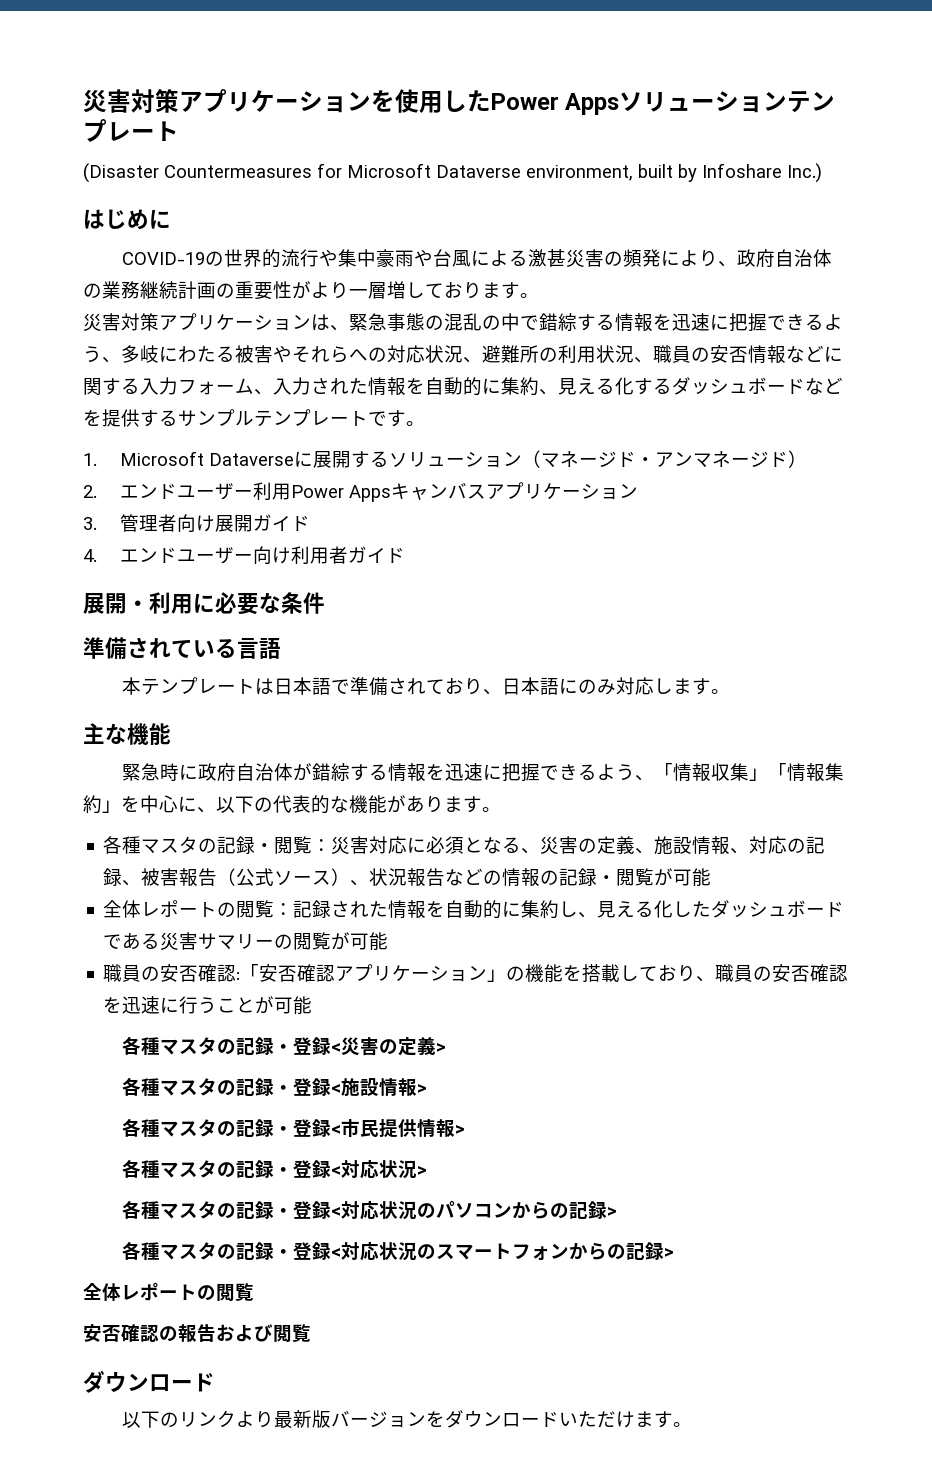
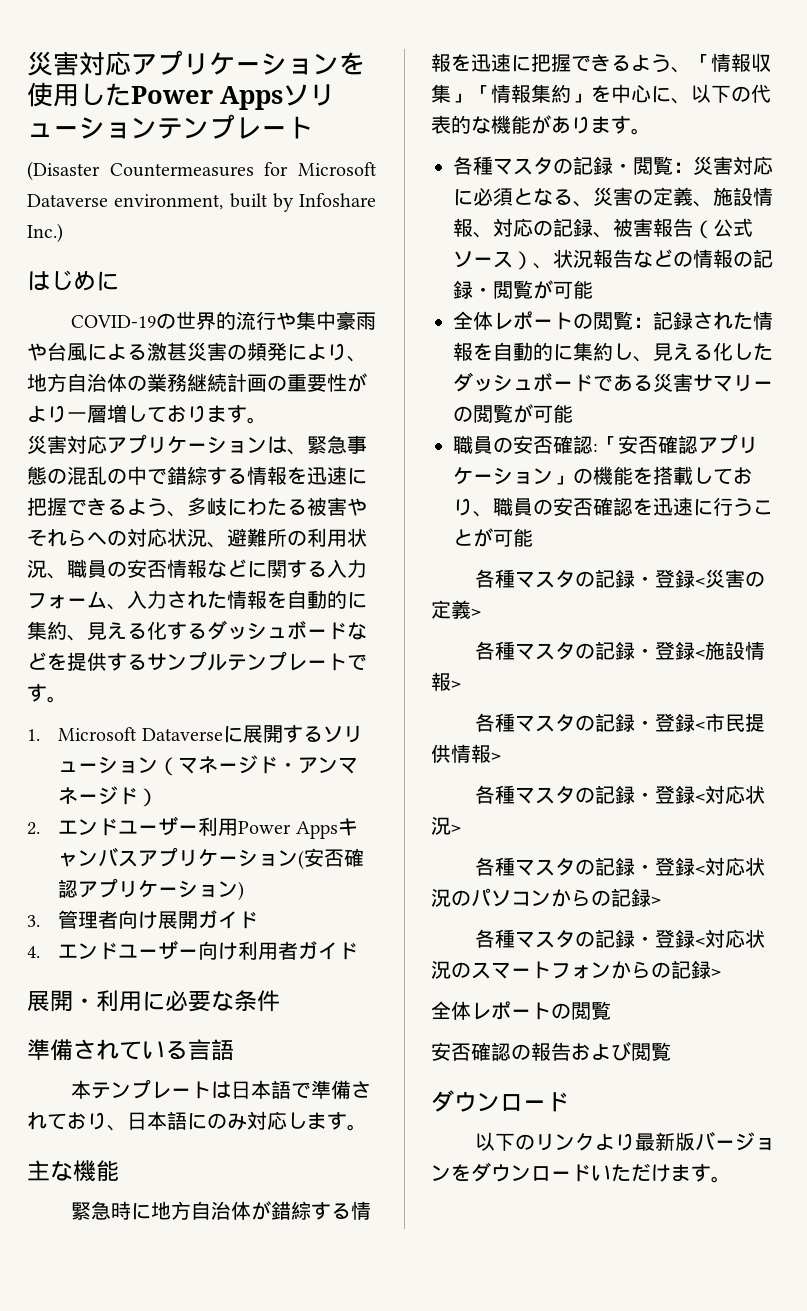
- 災害対策アプリケーションを使用したPower Appsソリューションテンプレート
+ 災害対応アプリケーションを使用したPower Appsソリューションテンプレート
- COVID-19の世界的流行や集中豪雨や台風による激甚災害の頻発により、政府自治体の業務継続計画の重要性がより一層増しております。
+ COVID-19の世界的流行や集中豪雨や台風による激甚災害の頻発により、地方自治体の業務継続計画の重要性がより一層増しております。
- 災害対策アプリケーションは、緊急事態の混乱の中で錯綜する情報を迅速に把握できるよう、多岐にわたる被害やそれらへの対応状況、避難所の利用状況、職員の安否情報などに関する入力フォーム、入力された情報を自動的に集約、見える化するダッシュボードなどを提供するサンプルテンプレートです。
+ 災害対応アプリケーションは、緊急事態の混乱の中で錯綜する情報を迅速に把握できるよう、多岐にわたる被害やそれらへの対応状況、避難所の利用状況、職員の安否情報などに関する入力フォーム、入力された情報を自動的に集約、見える化するダッシュボードなどを提供するサンプルテンプレートです。
- 2.エンドユーザー利用Power Appsキャンバスアプリケーション
+ 2.エンドユーザー利用Power Appsキャンバスアプリケーション(安否確認アプリケーション)
- 緊急時に政府自治体が錯綜する情報を迅速に把握できるよう、「情報収集」「情報集約」を中心に、以下の代表的な機能があります。
+ 緊急時に地方自治体が錯綜する情報を迅速に把握できるよう、「情報収集」「情報集約」を中心に、以下の代表的な機能があります。

